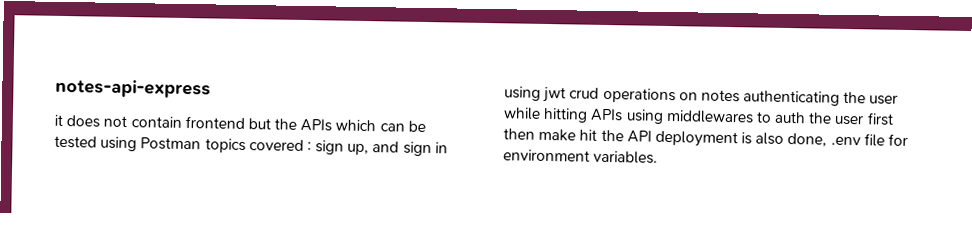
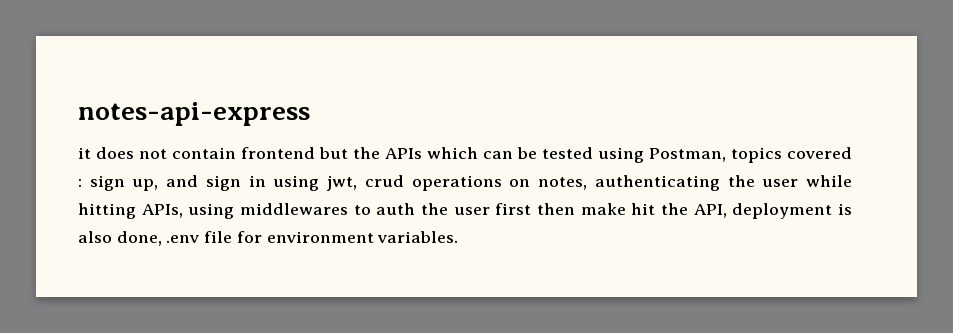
- it does not contain frontend but the APIs which can be tested using Postman topics covered : sign up, and sign in using jwt crud operations on notes authenticating the user while hitting APIs using middlewares to auth the user first then make hit the API deployment is also done, .env file for environment variables.
+ it does not contain frontend but the APIs which can be tested using Postman, topics covered : sign up, and sign in using jwt, crud operations on notes, authenticating the user while hitting APIs, using middlewares to auth the user first then make hit the API, deployment is also done, .env file for environment variables.

